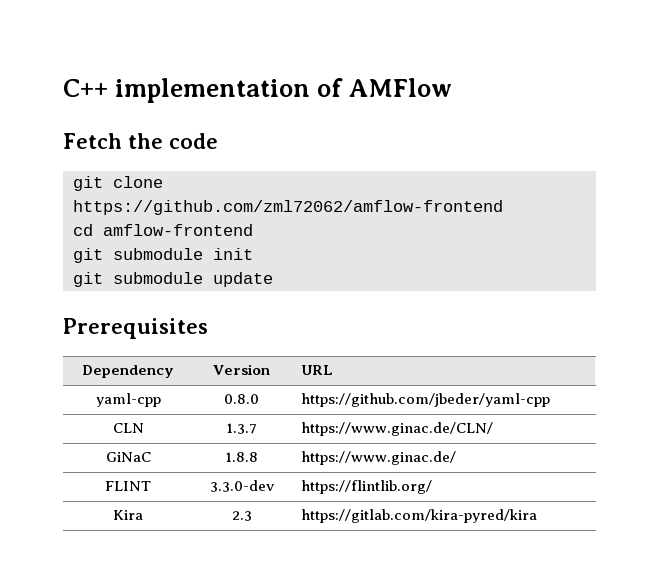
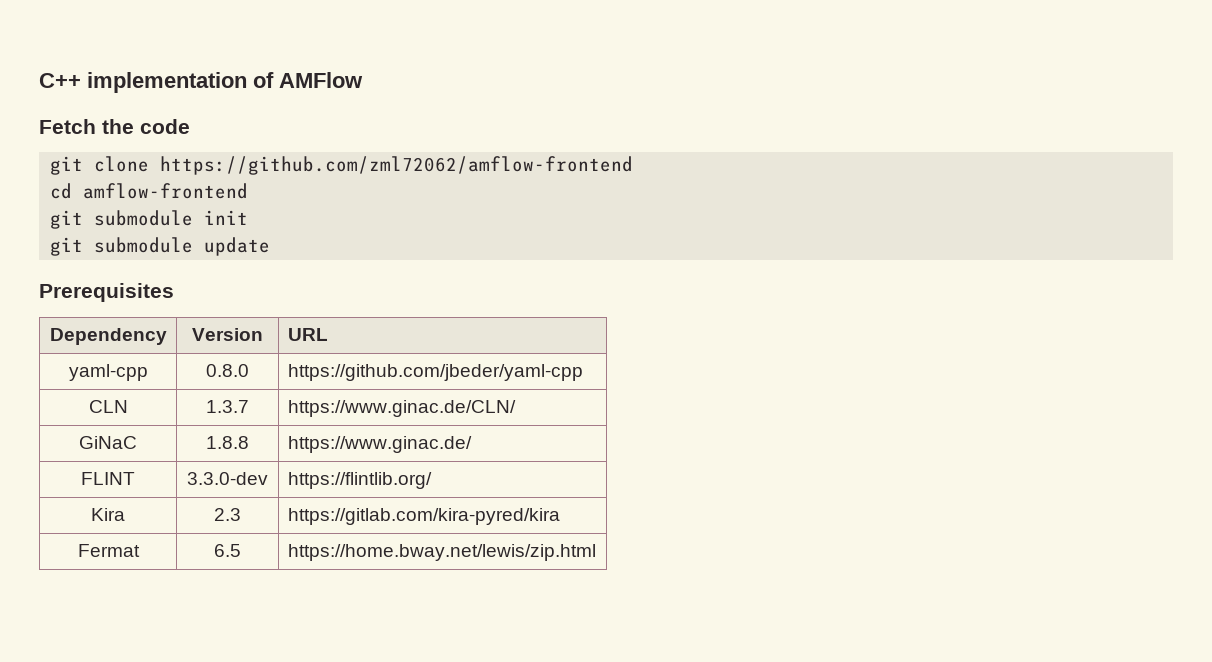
+ Fermat | 6.5 | https://home.bway.net/lewis/zip.html

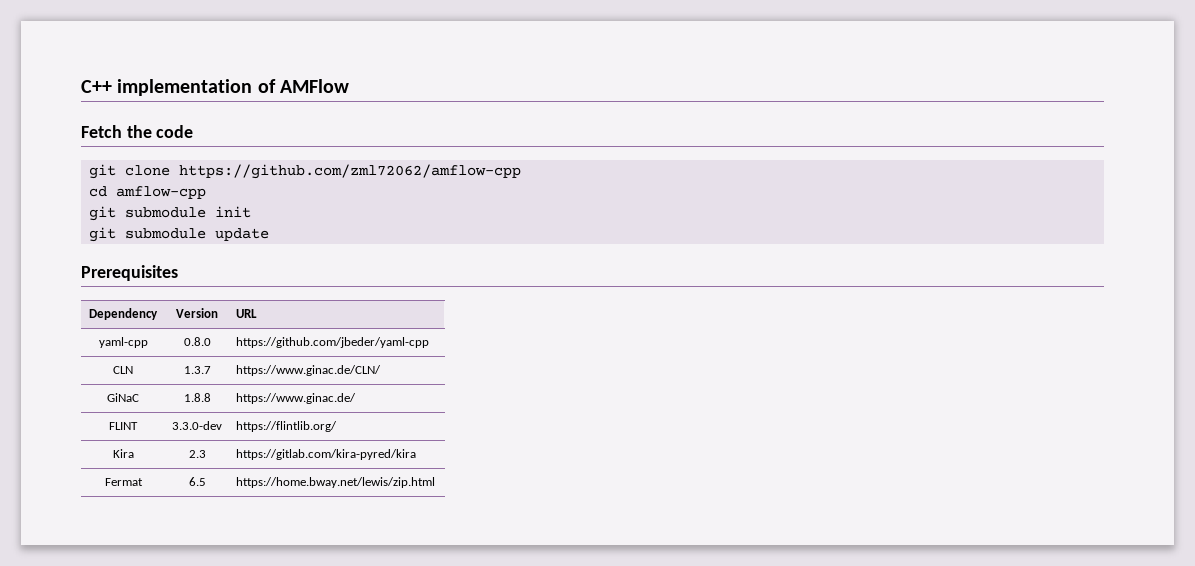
- git clone https://github.com/zml72062/amflow-frontend
+ git clone https://github.com/zml72062/amflow-cpp
- cd amflow-frontend
+ cd amflow-cpp

